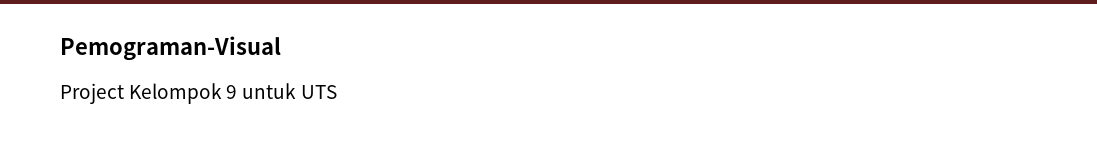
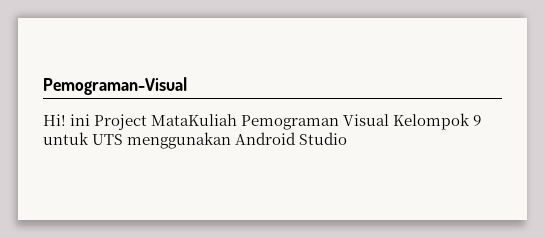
- Project Kelompok 9 untuk UTS
+ Hi! ini Project MataKuliah Pemograman Visual Kelompok 9 untuk UTS menggunakan Android Studio

